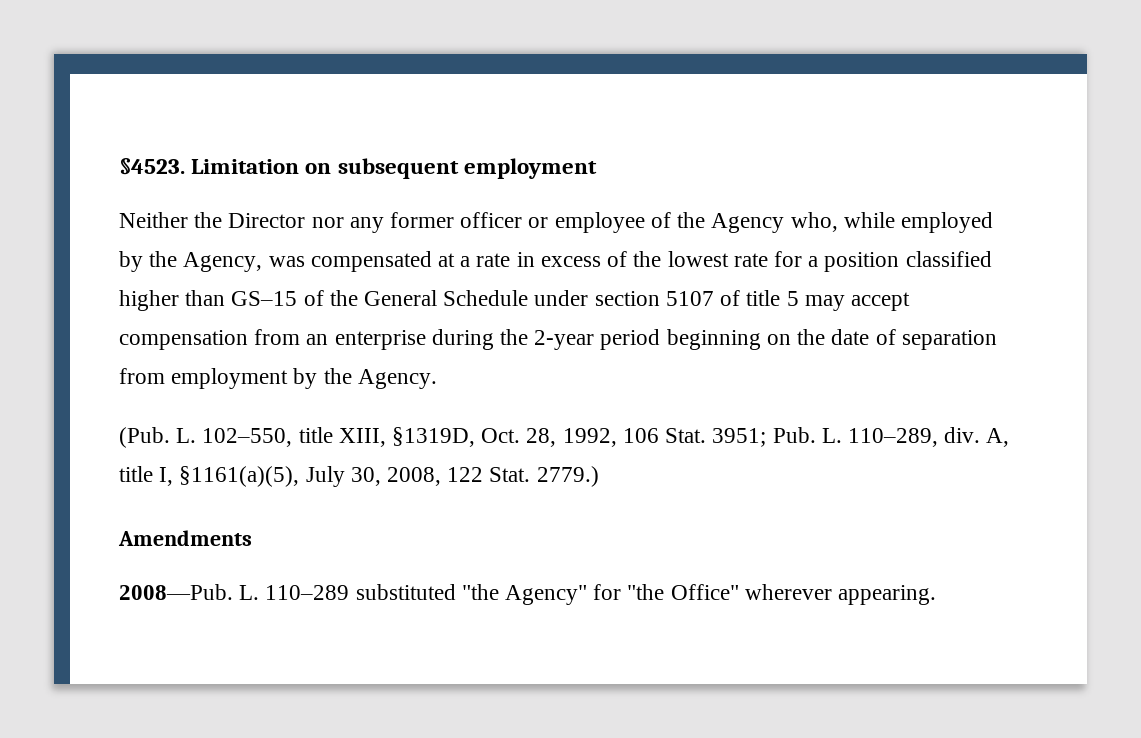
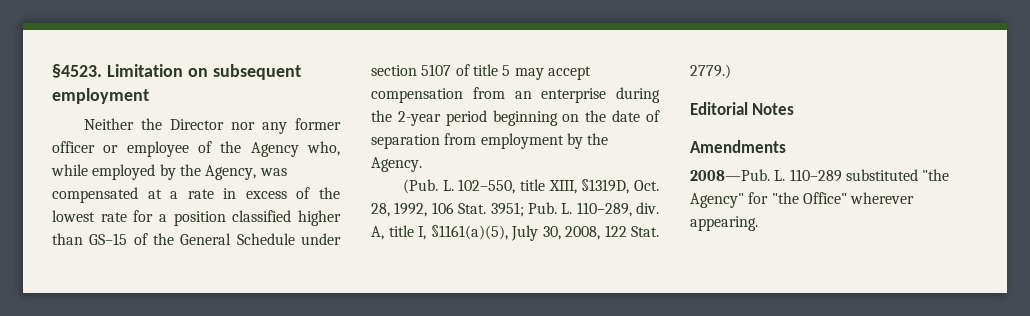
+ Editorial Notes

